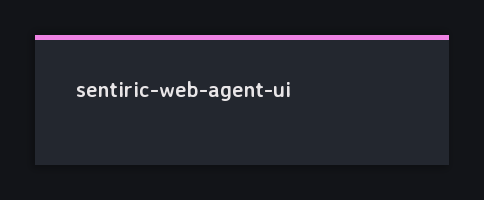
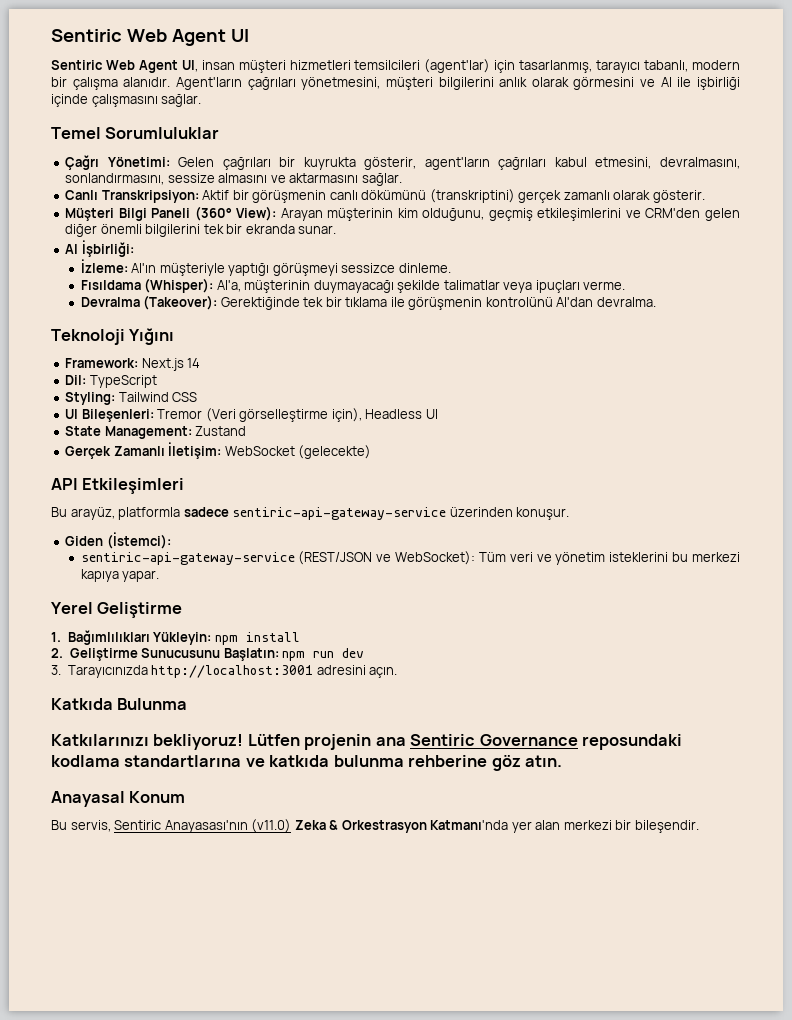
- sentiric-web-agent-ui
+ Sentiric Web Agent UI
+ Sentiric Web Agent UI, insan müşteri hizmetleri temsilcileri (agent'lar) için tasarlanmış, tarayıcı tabanlı, modern bir çalışma alanıdır. Agent'ların çağrıları yönetmesini, müşteri bilgilerini anlık olarak görmesini ve AI ile işbirliği içinde çalışmasını sağlar.
+ Temel Sorumluluklar
+ Çağrı Yönetimi: Gelen çağrıları bir kuyrukta gösterir, agent'ların çağrıları kabul etmesini, devralmasını, sonlandırmasını, sessize almasını ve aktarmasını sağlar.
+ Canlı Transkripsiyon: Aktif bir görüşmenin canlı dökümünü (transkriptini) gerçek zamanlı olarak gösterir.
+ Müşteri Bilgi Paneli (360° View): Arayan müşterinin kim olduğunu, geçmiş etkileşimlerini ve CRM'den gelen diğer önemli bilgilerini tek bir ekranda sunar.
+ AI İşbirliği:
+ İzleme: AI'ın müşteriyle yaptığı görüşmeyi sessizce dinleme.
+ Fısıldama (Whisper): AI'a, müşterinin duymayacağı şekilde talimatlar veya ipuçları verme.
+ Devralma (Takeover): Gerektiğinde tek bir tıklama ile görüşmenin kontrolünü AI'dan devralma.
+ Teknoloji Yığını
+ Framework: Next.js 14
+ Dil: TypeScript
+ Styling: Tailwind CSS
+ UI Bileşenleri: Tremor (Veri görselleştirme için), Headless UI
+ State Management: Zustand
+ Gerçek Zamanlı İletişim: WebSocket (gelecekte)
+ API Etkileşimleri
+ Bu arayüz, platformla sadece sentiric-api-gateway-service üzerinden konuşur.
+ Giden (İstemci):
+ sentiric-api-gateway-service (REST/JSON ve WebSocket): Tüm veri ve yönetim isteklerini bu merkezi kapıya yapar.
+ Yerel Geliştirme
+ 1. Bağımlılıkları Yükleyin: npm install
+ 2. Geliştirme Sunucusunu Başlatın: npm run dev
+ 3. Tarayıcınızda http://localhost:3001 adresini açın.
+ Katkıda Bulunma
+ Katkılarınızı bekliyoruz! Lütfen projenin ana Sentiric Governance reposundaki kodlama standartlarına ve katkıda bulunma rehberine göz atın.
+ Anayasal Konum
+ Bu servis, Sentiric Anayasası'nın (v11.0) Zeka & Orkestrasyon Katmanı'nda yer alan merkezi bir bileşendir.

